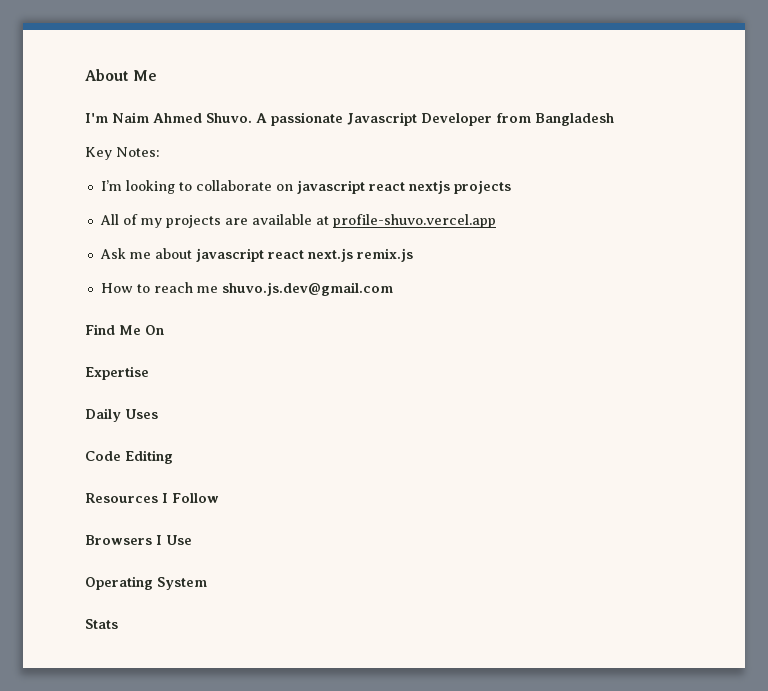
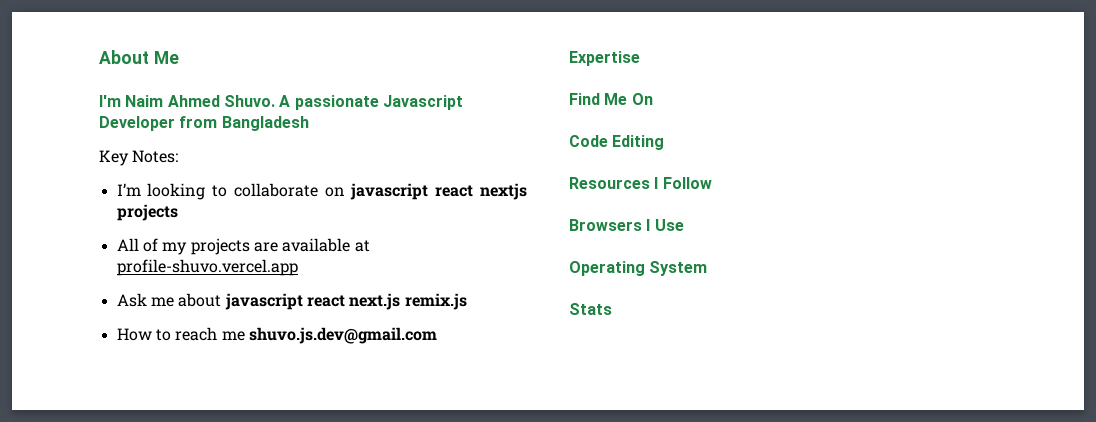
+ Expertise
- Expertise
- Daily Uses

